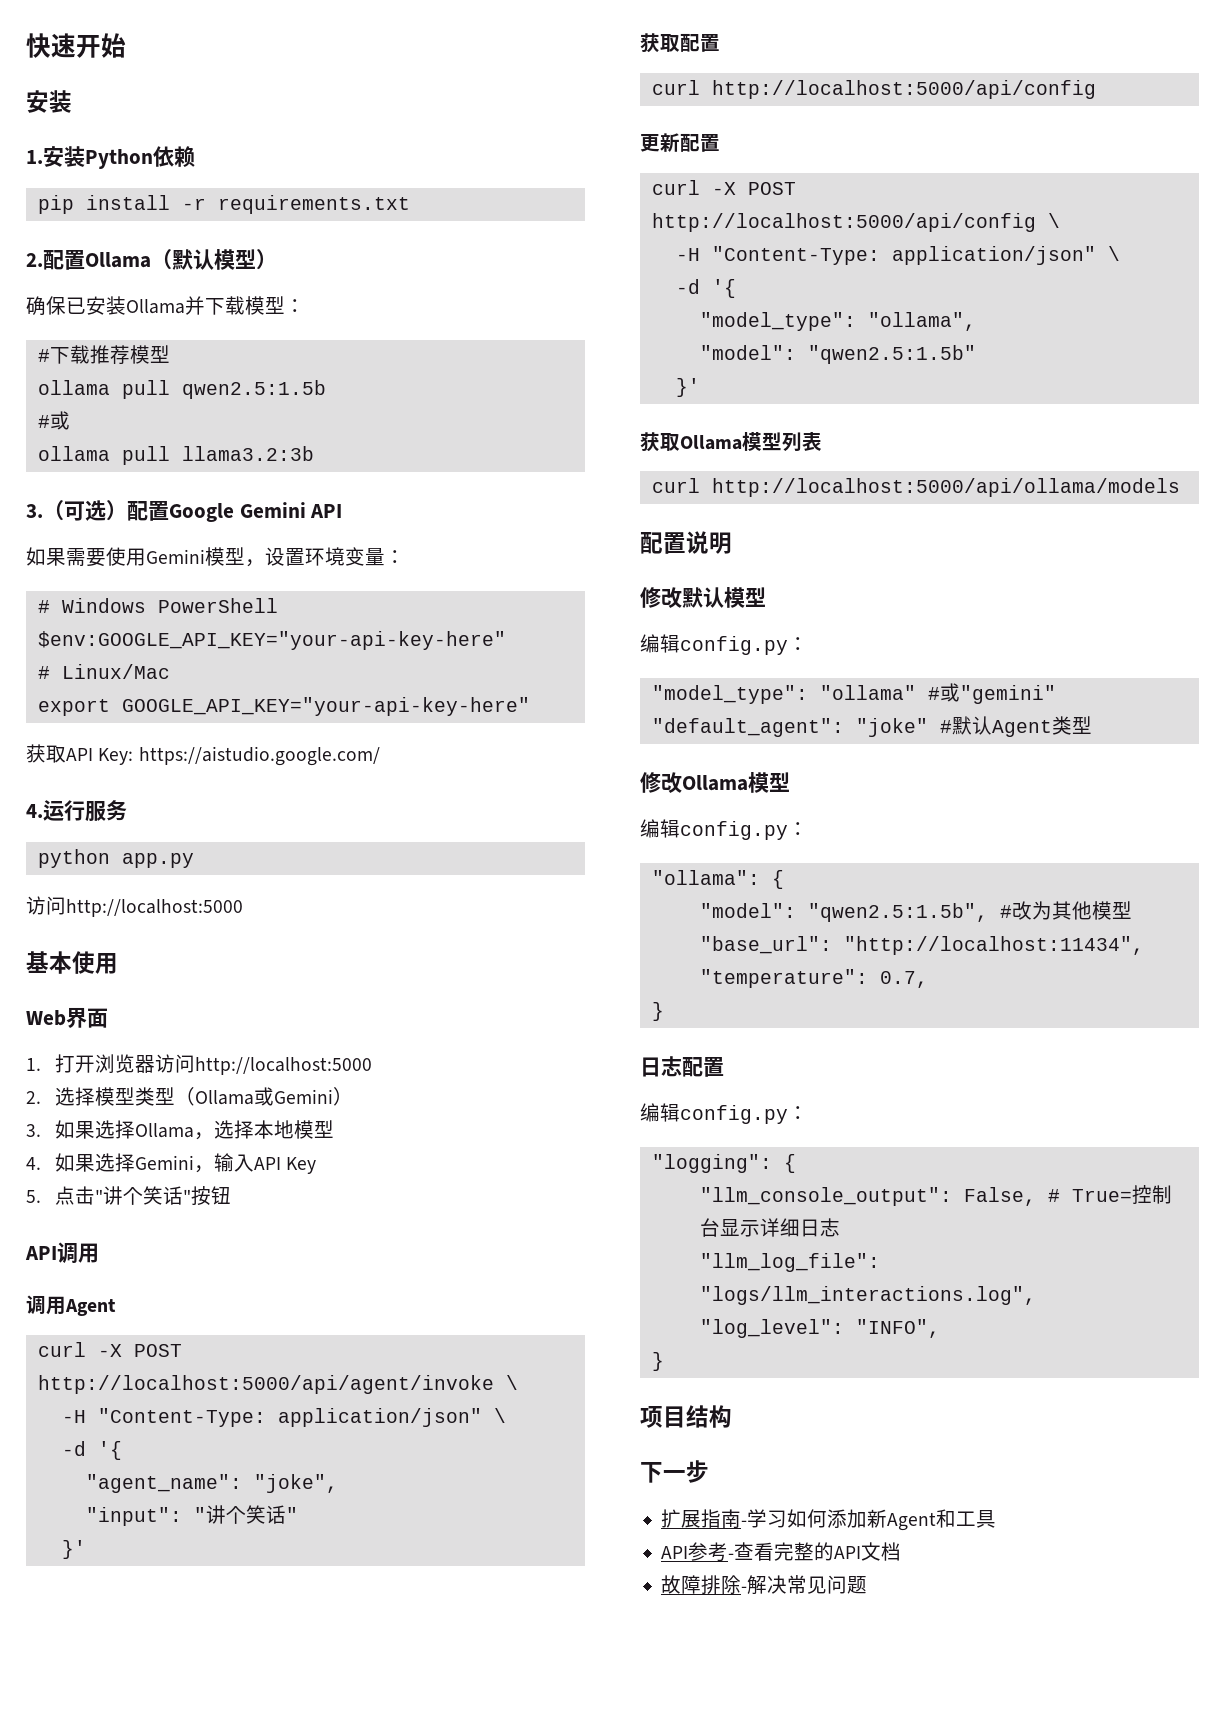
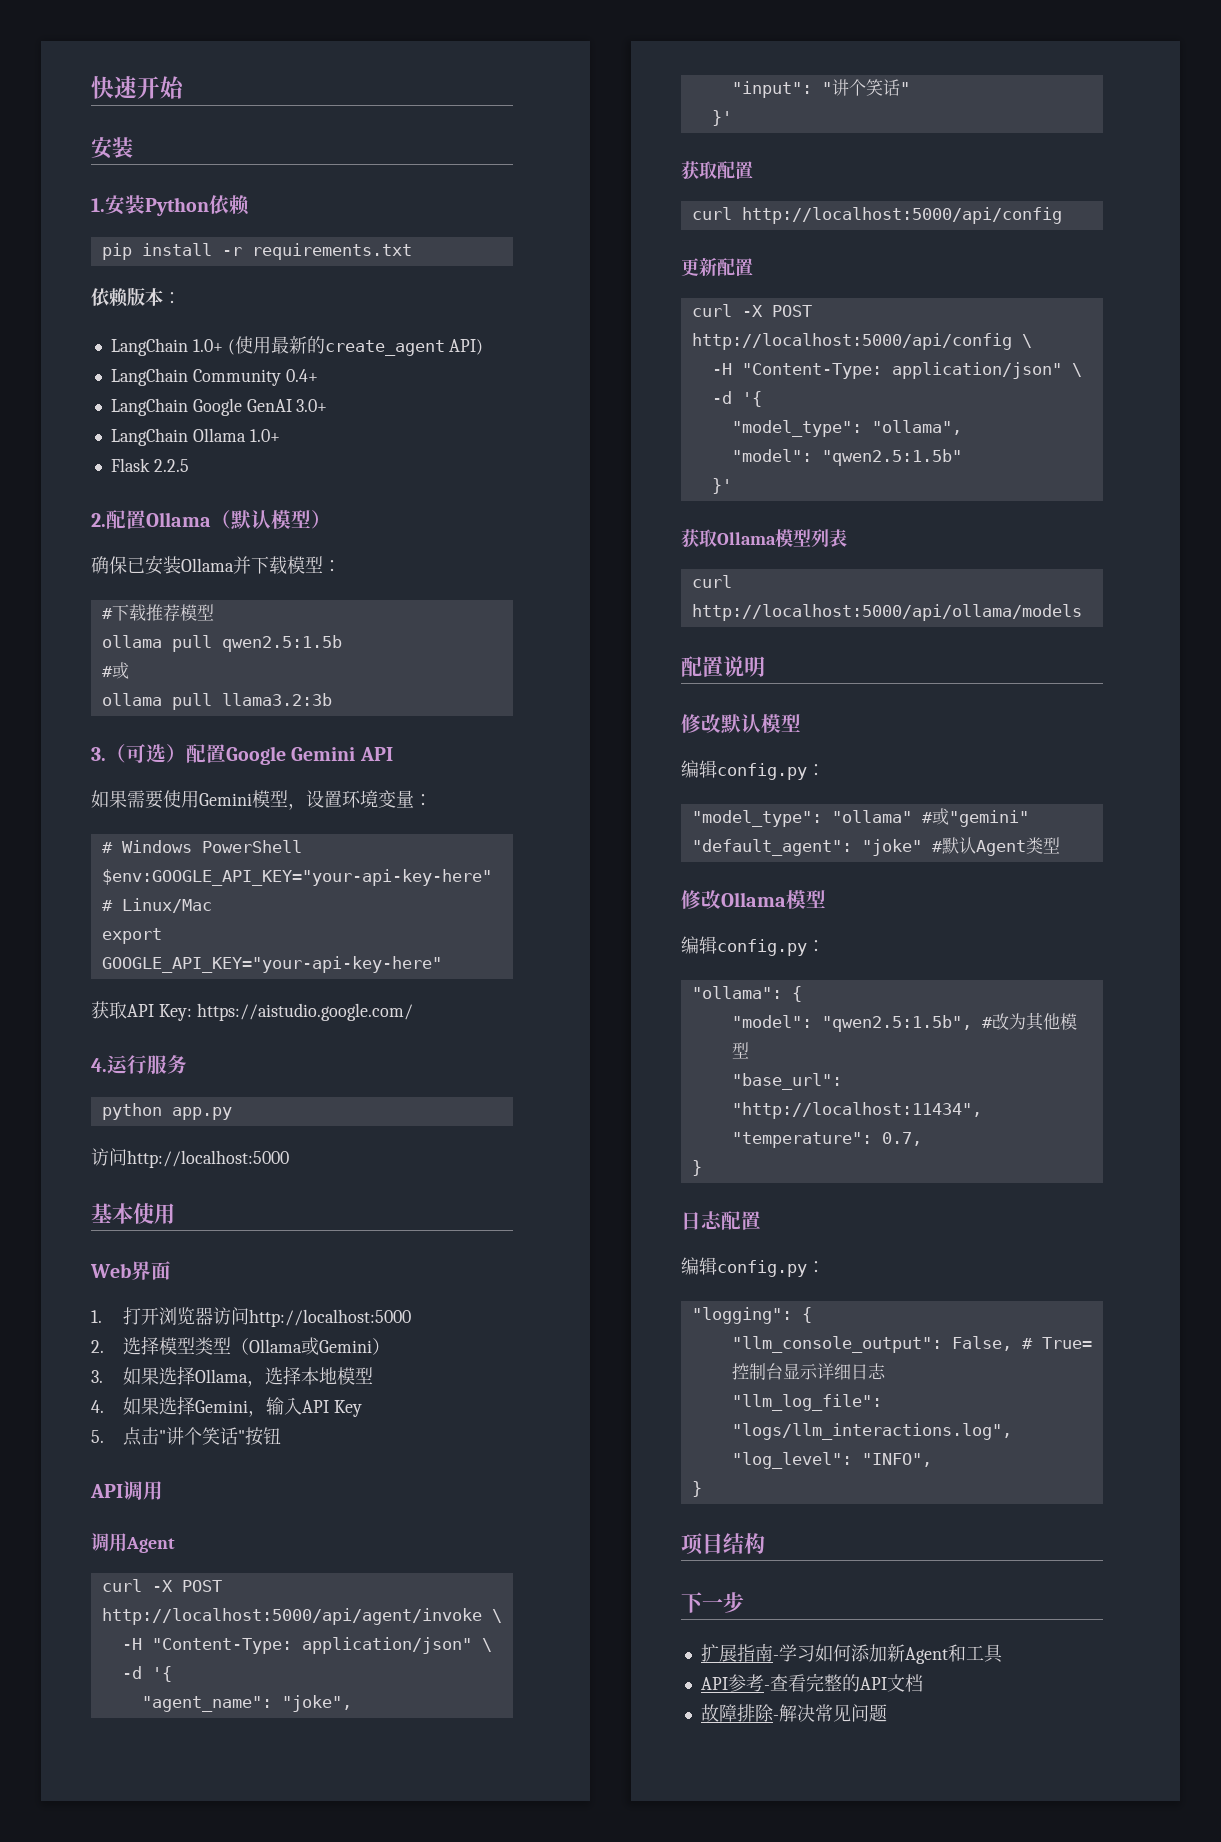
+ 依赖版本：
+ LangChain 1.0+ (使用最新的create_agent API)
+ LangChain Community 0.4+
+ LangChain Google GenAI 3.0+
+ LangChain Ollama 1.0+
+ Flask 2.2.5

